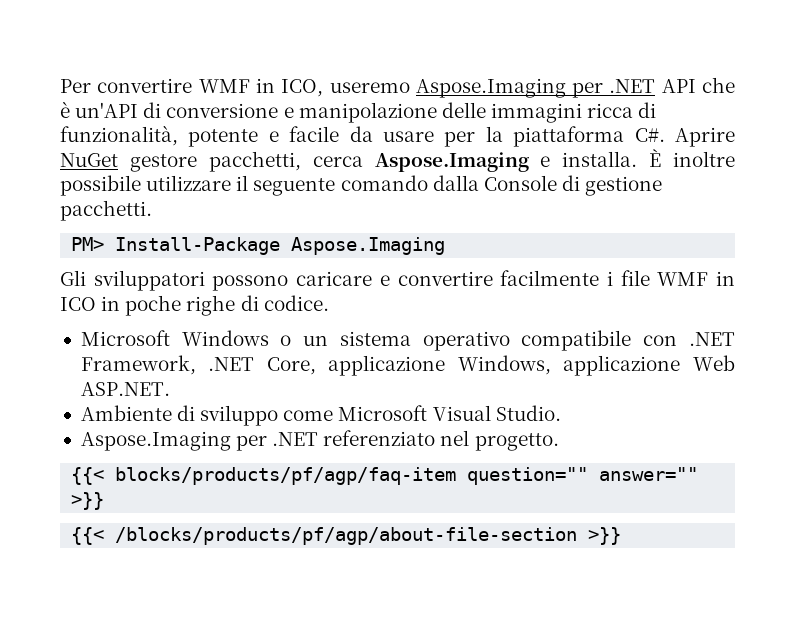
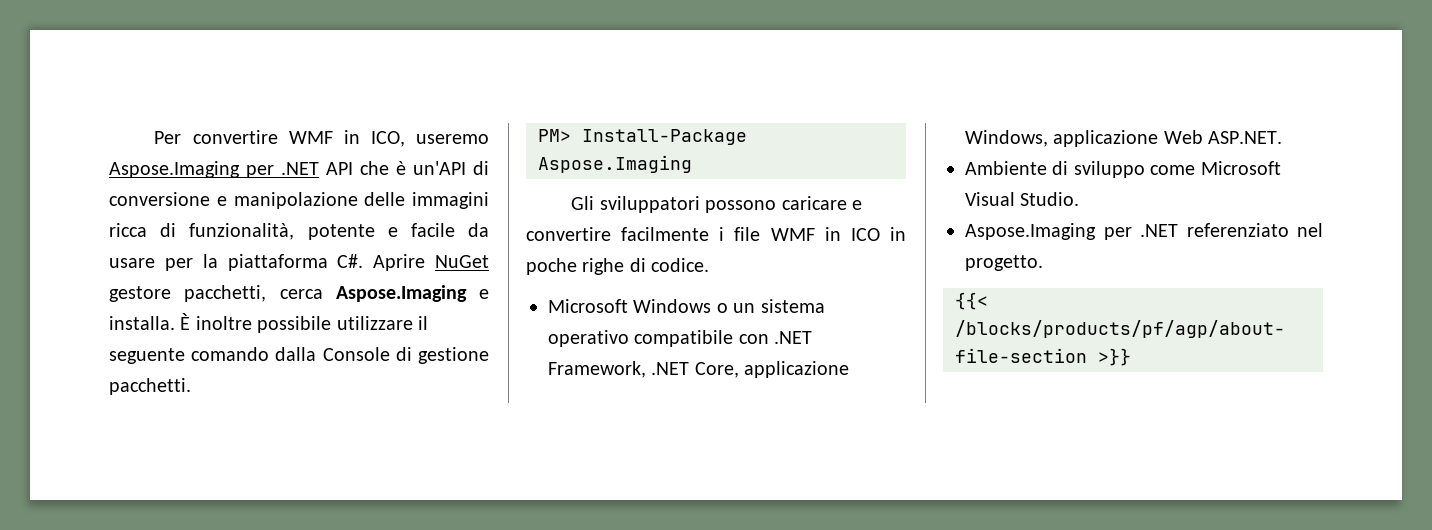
- {{< blocks/products/pf/agp/faq-item question="" answer="" >}}

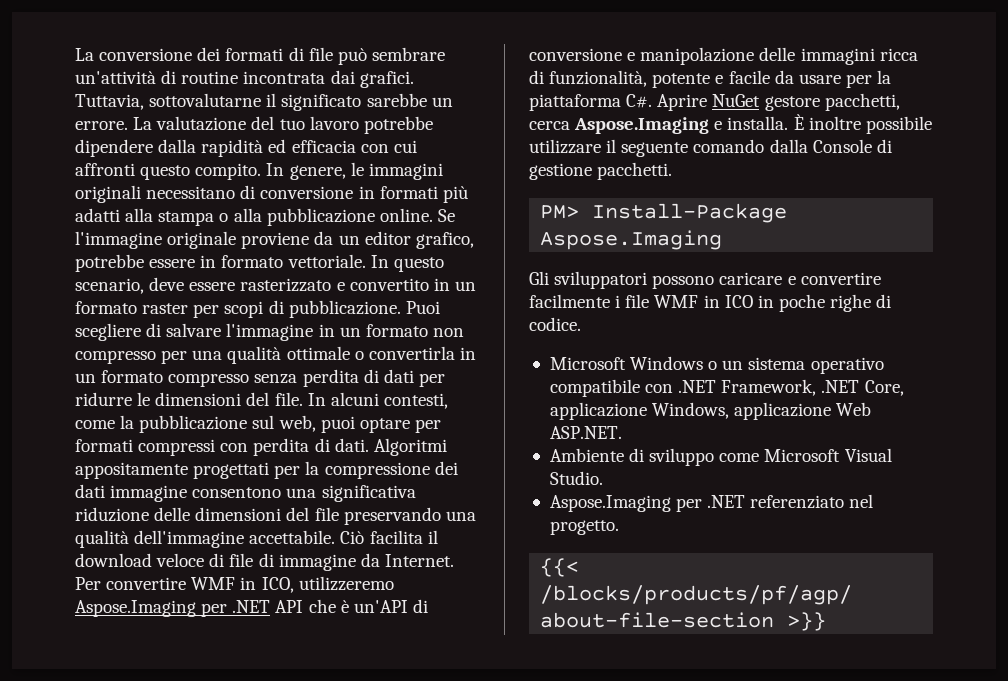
+ La conversione dei formati di file può sembrare un'attività di routine incontrata dai grafici. Tuttavia, sottovalutarne il significato sarebbe un errore. La valutazione del tuo lavoro potrebbe dipendere dalla rapidità ed efficacia con cui affronti questo compito. In genere, le immagini originali necessitano di conversione in formati più adatti alla stampa o alla pubblicazione online. Se l'immagine originale proviene da un editor grafico, potrebbe essere in formato vettoriale. In questo scenario, deve essere rasterizzato e convertito in un formato raster per scopi di pubblicazione. Puoi scegliere di salvare l'immagine in un formato non compresso per una qualità ottimale o convertirla in un formato compresso senza perdita di dati per ridurre le dimensioni del file. In alcuni contesti, come la pubblicazione sul web, puoi optare per formati compressi con perdita di dati. Algoritmi appositamente progettati per la compressione dei dati immagine consentono una significativa riduzione delle dimensioni del file preservando una qualità dell'immagine accettabile. Ciò facilita il download veloce di file di immagine da Internet.
- Per convertire WMF in ICO, useremo Aspose.Imaging per .NET API che è un'API di conversione e manipolazione delle immagini ricca di funzionalità, potente e facile da usare per la piattaforma C#. Aprire NuGet gestore pacchetti, cerca Aspose.Imaging e installa.
+ Per convertire WMF in ICO, utilizzeremo Aspose.Imaging per .NET API che è un'API di conversione e manipolazione delle immagini ricca di funzionalità, potente e facile da usare per la piattaforma C#. Aprire NuGet gestore pacchetti, cerca Aspose.Imaging e installa.

